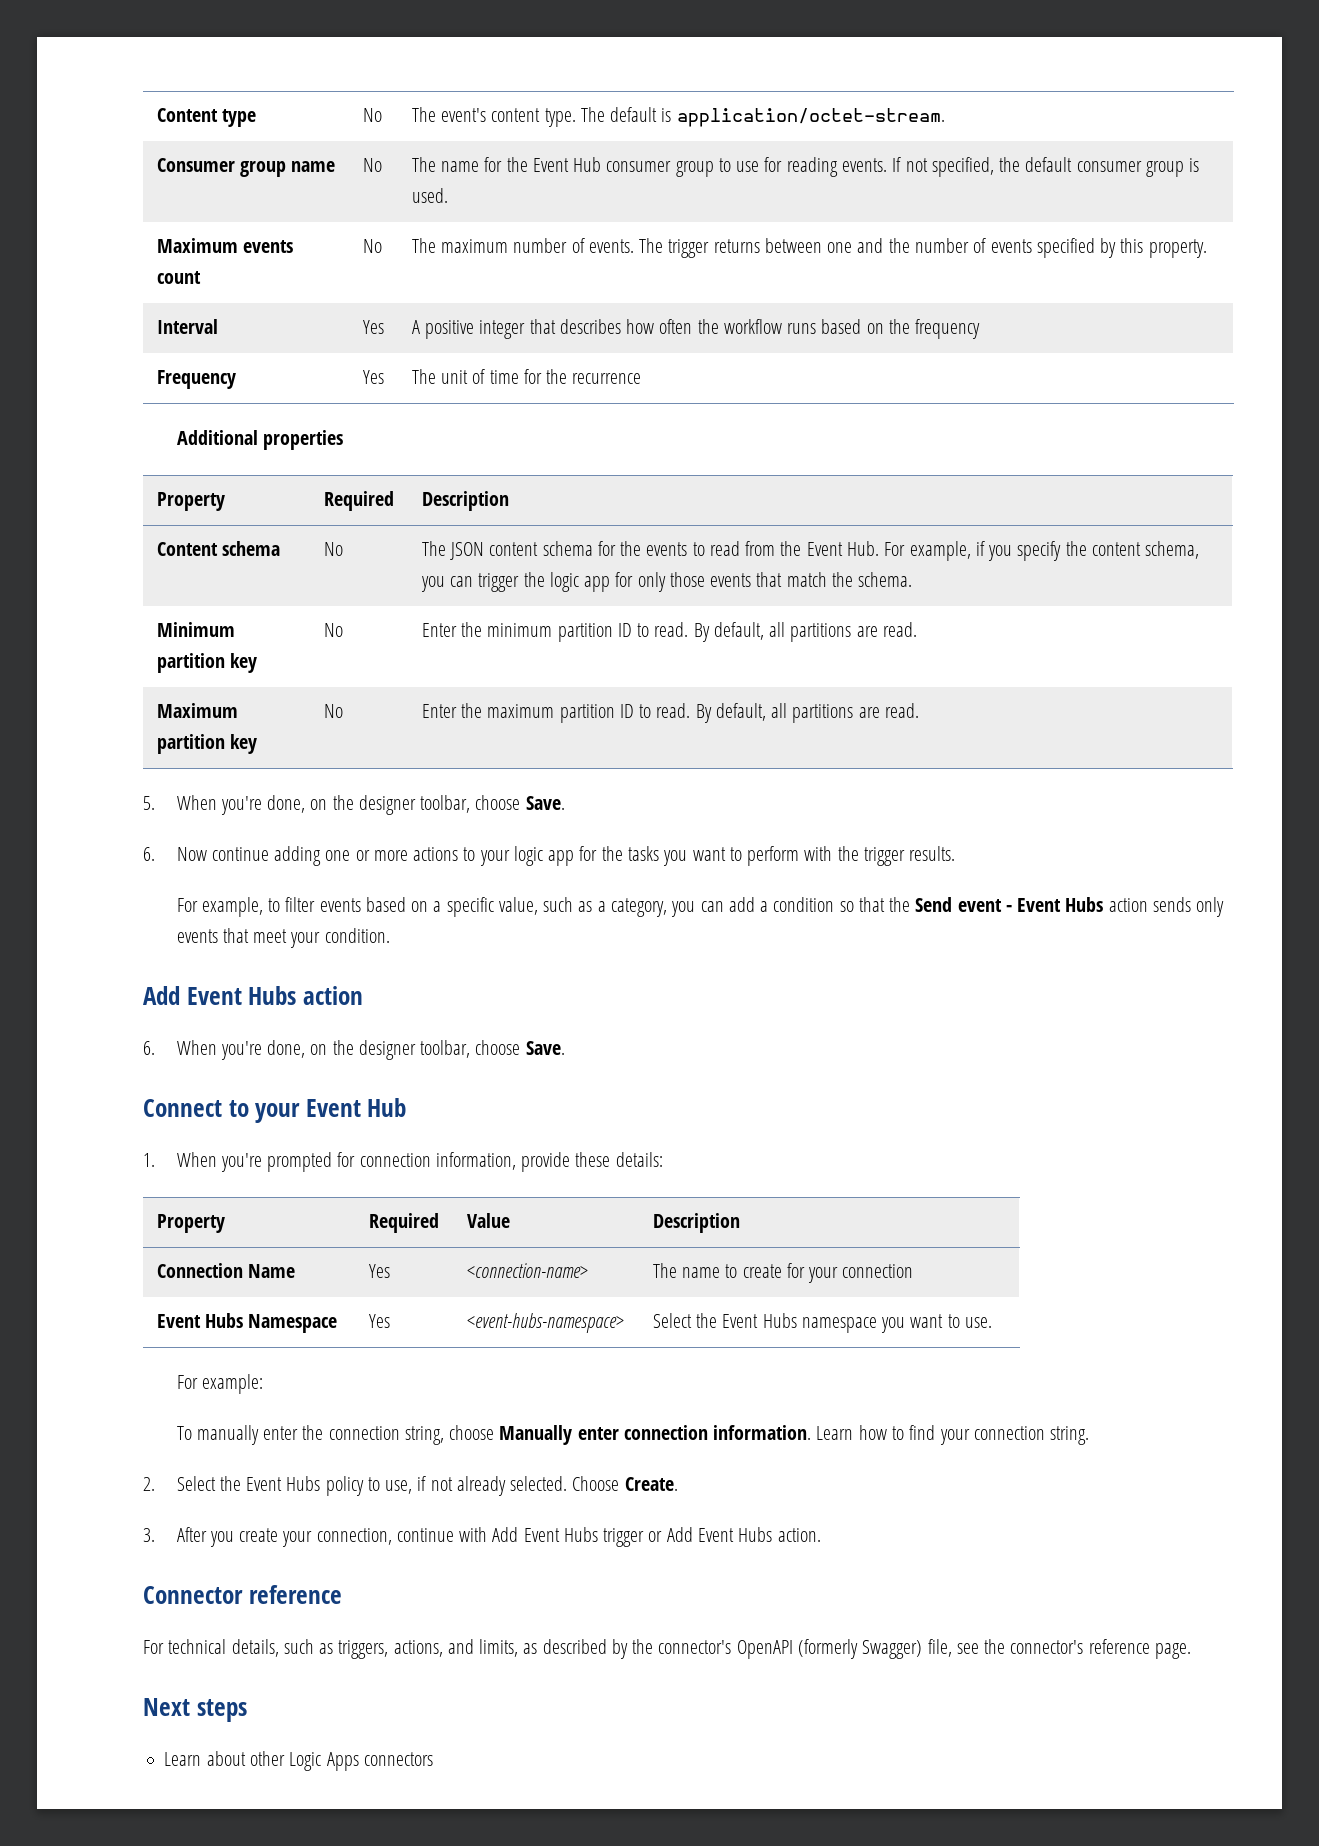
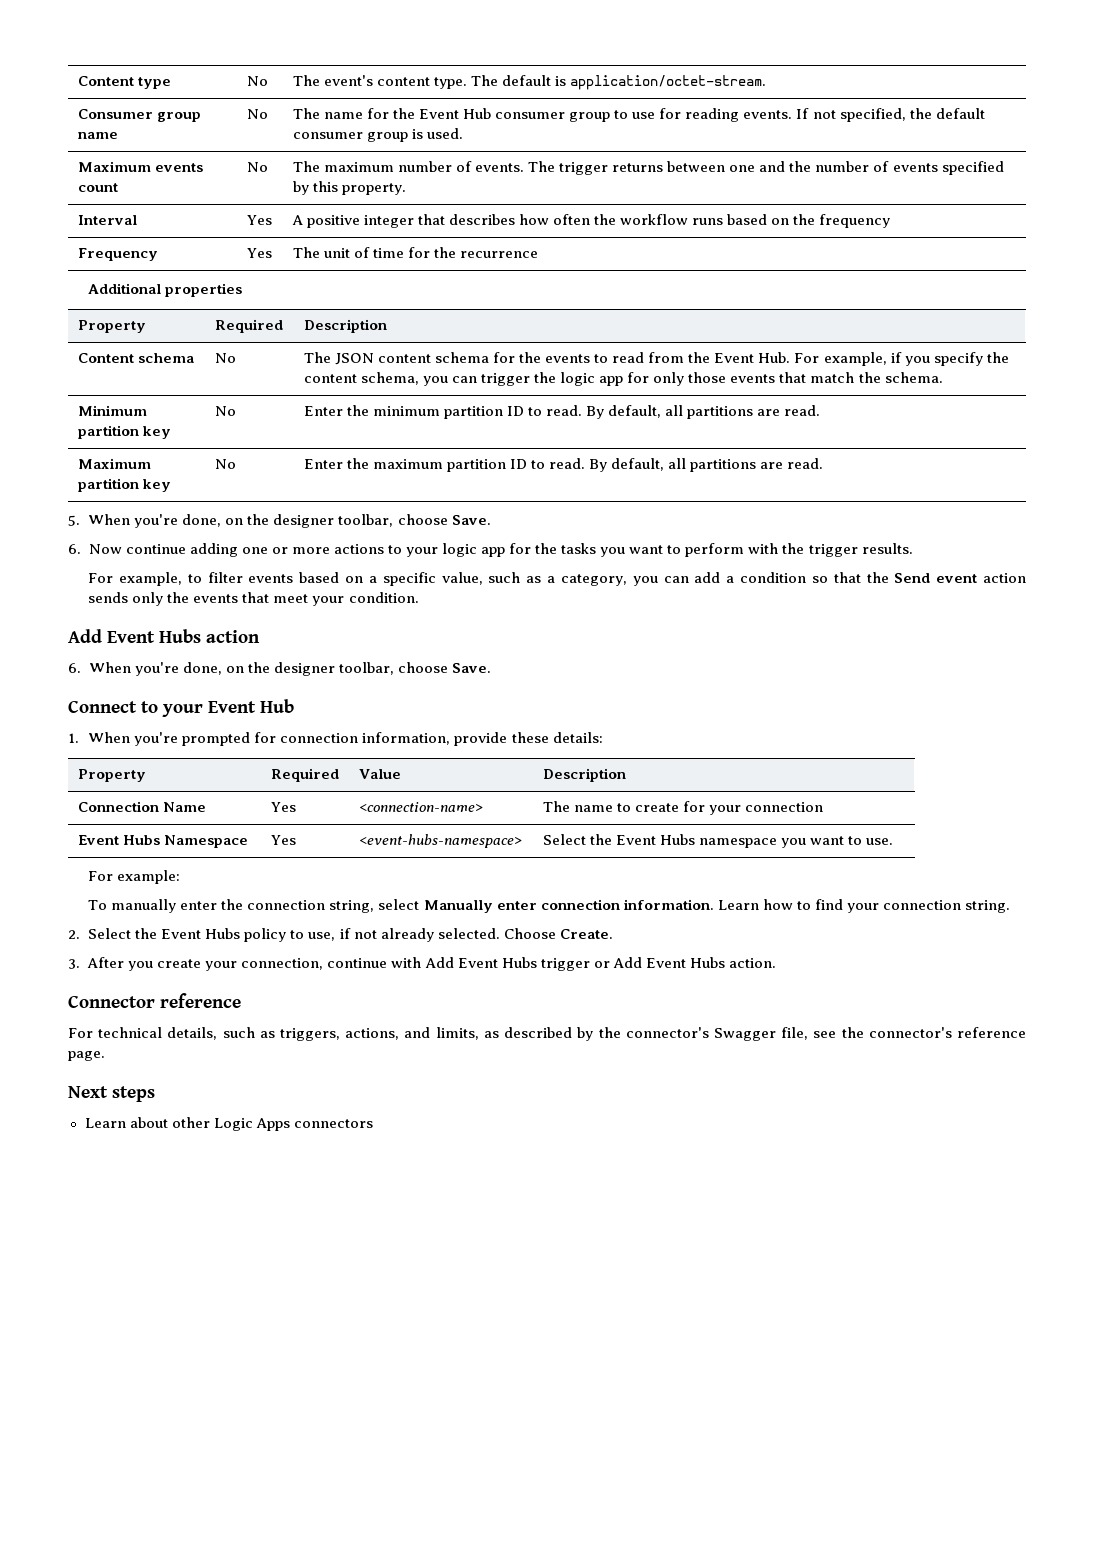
- For example, to filter events based on a specific value, such as a category, you can add a condition so that the Send event - Event Hubs action sends only events that meet your condition.
+ For example, to filter events based on a specific value, such as a category, you can add a condition so that the Send event action sends only the events that meet your condition.
- To manually enter the connection string, choose Manually enter connection information.
+ To manually enter the connection string, select Manually enter connection information.
- For technical details, such as triggers, actions, and limits, as described by the connector's OpenAPI (formerly Swagger) file, see the connector's reference page.
+ For technical details, such as triggers, actions, and limits, as described by the connector's Swagger file, see the connector's reference page.

